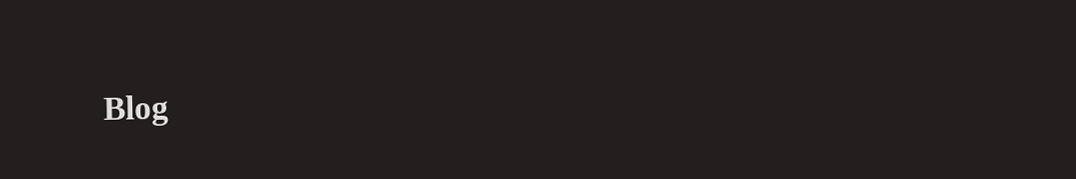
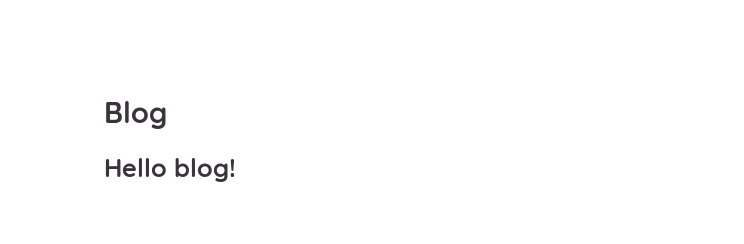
+ Hello blog!

